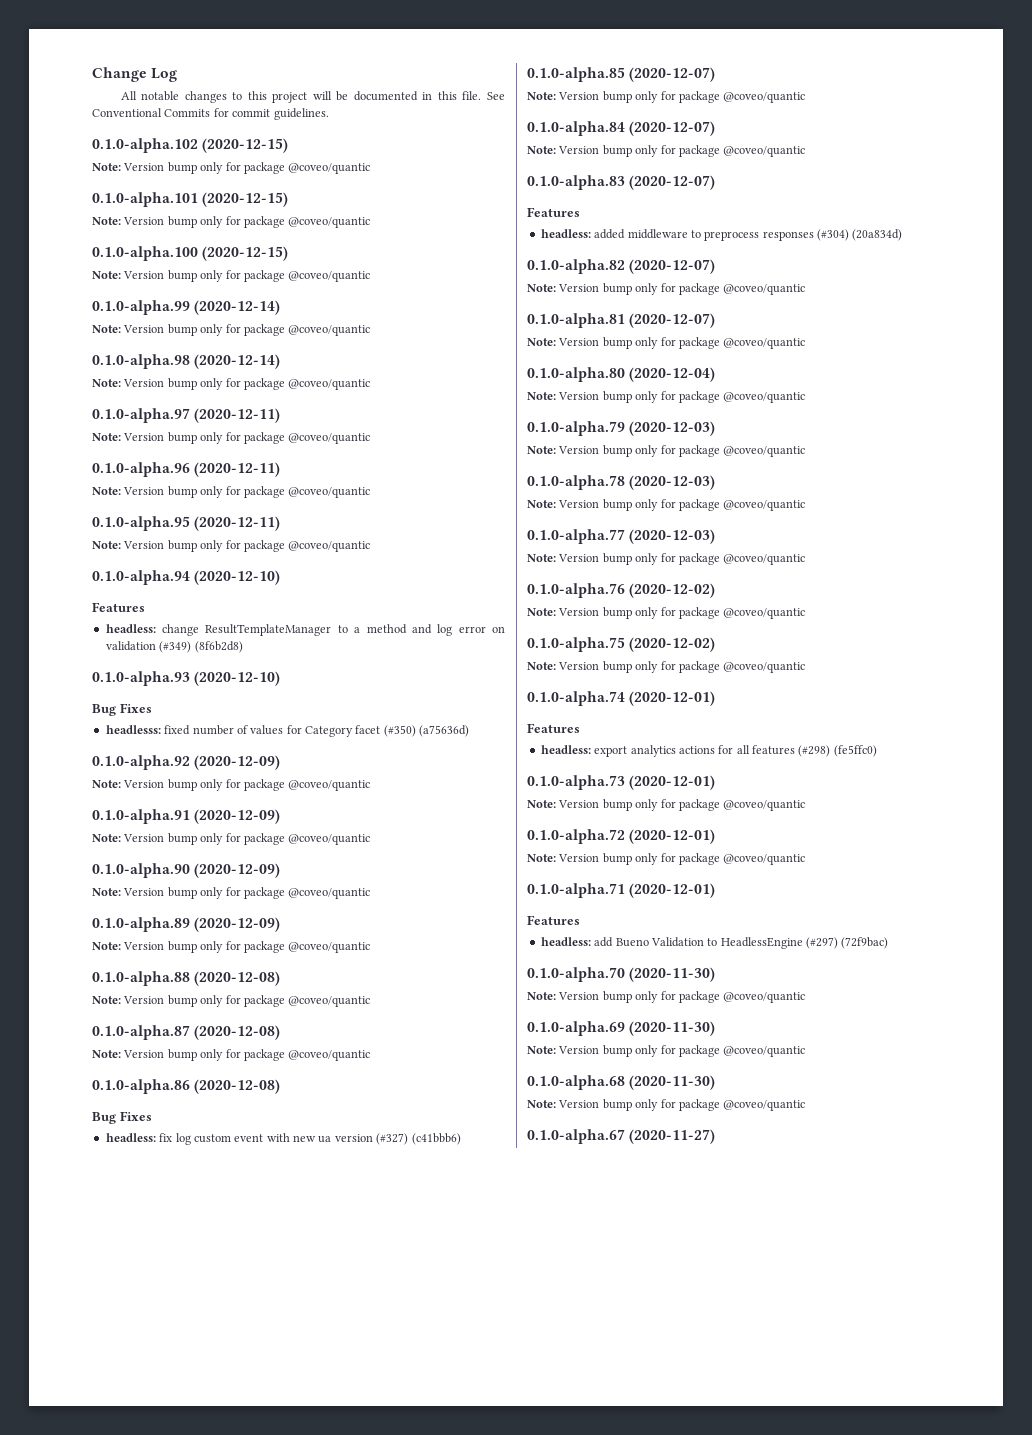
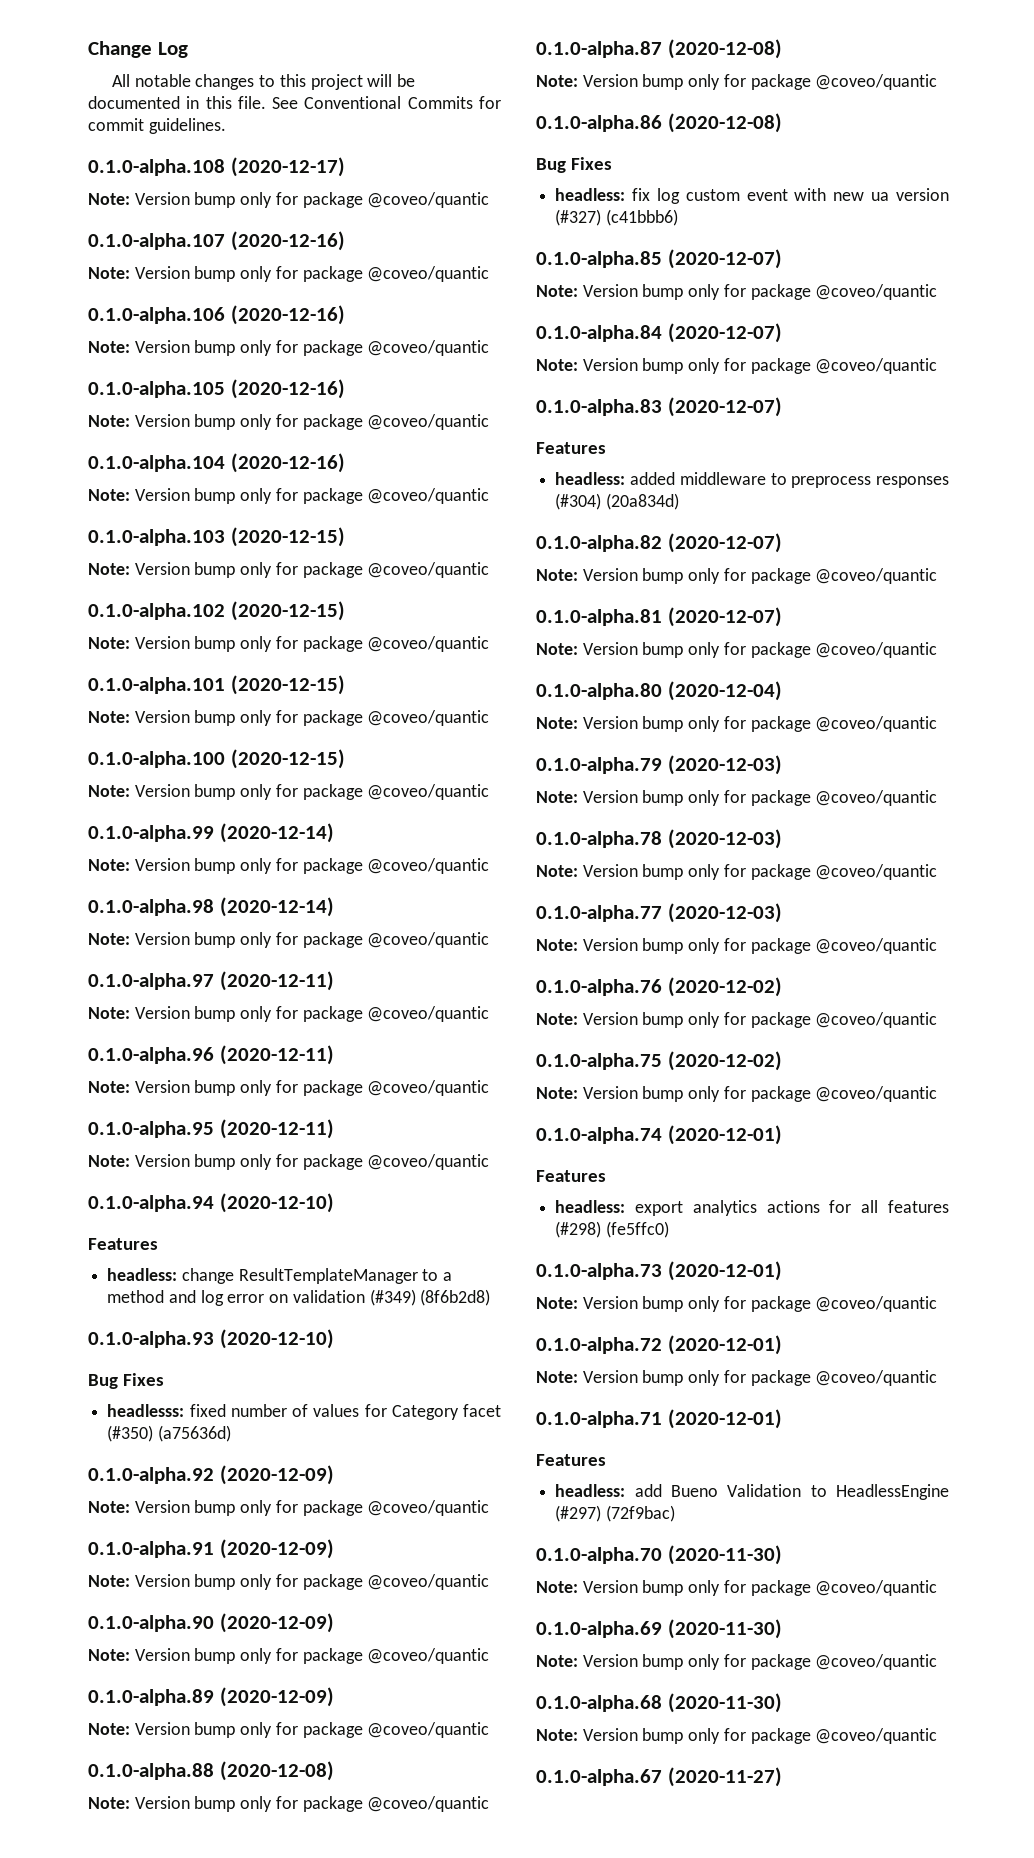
+ 0.1.0-alpha.108 (2020-12-17)
+ Note: Version bump only for package @coveo/quantic
+ 0.1.0-alpha.107 (2020-12-16)
+ Note: Version bump only for package @coveo/quantic
+ 0.1.0-alpha.106 (2020-12-16)
+ Note: Version bump only for package @coveo/quantic
+ 0.1.0-alpha.105 (2020-12-16)
+ Note: Version bump only for package @coveo/quantic
+ 0.1.0-alpha.104 (2020-12-16)
+ Note: Version bump only for package @coveo/quantic
+ 0.1.0-alpha.103 (2020-12-15)
+ Note: Version bump only for package @coveo/quantic

